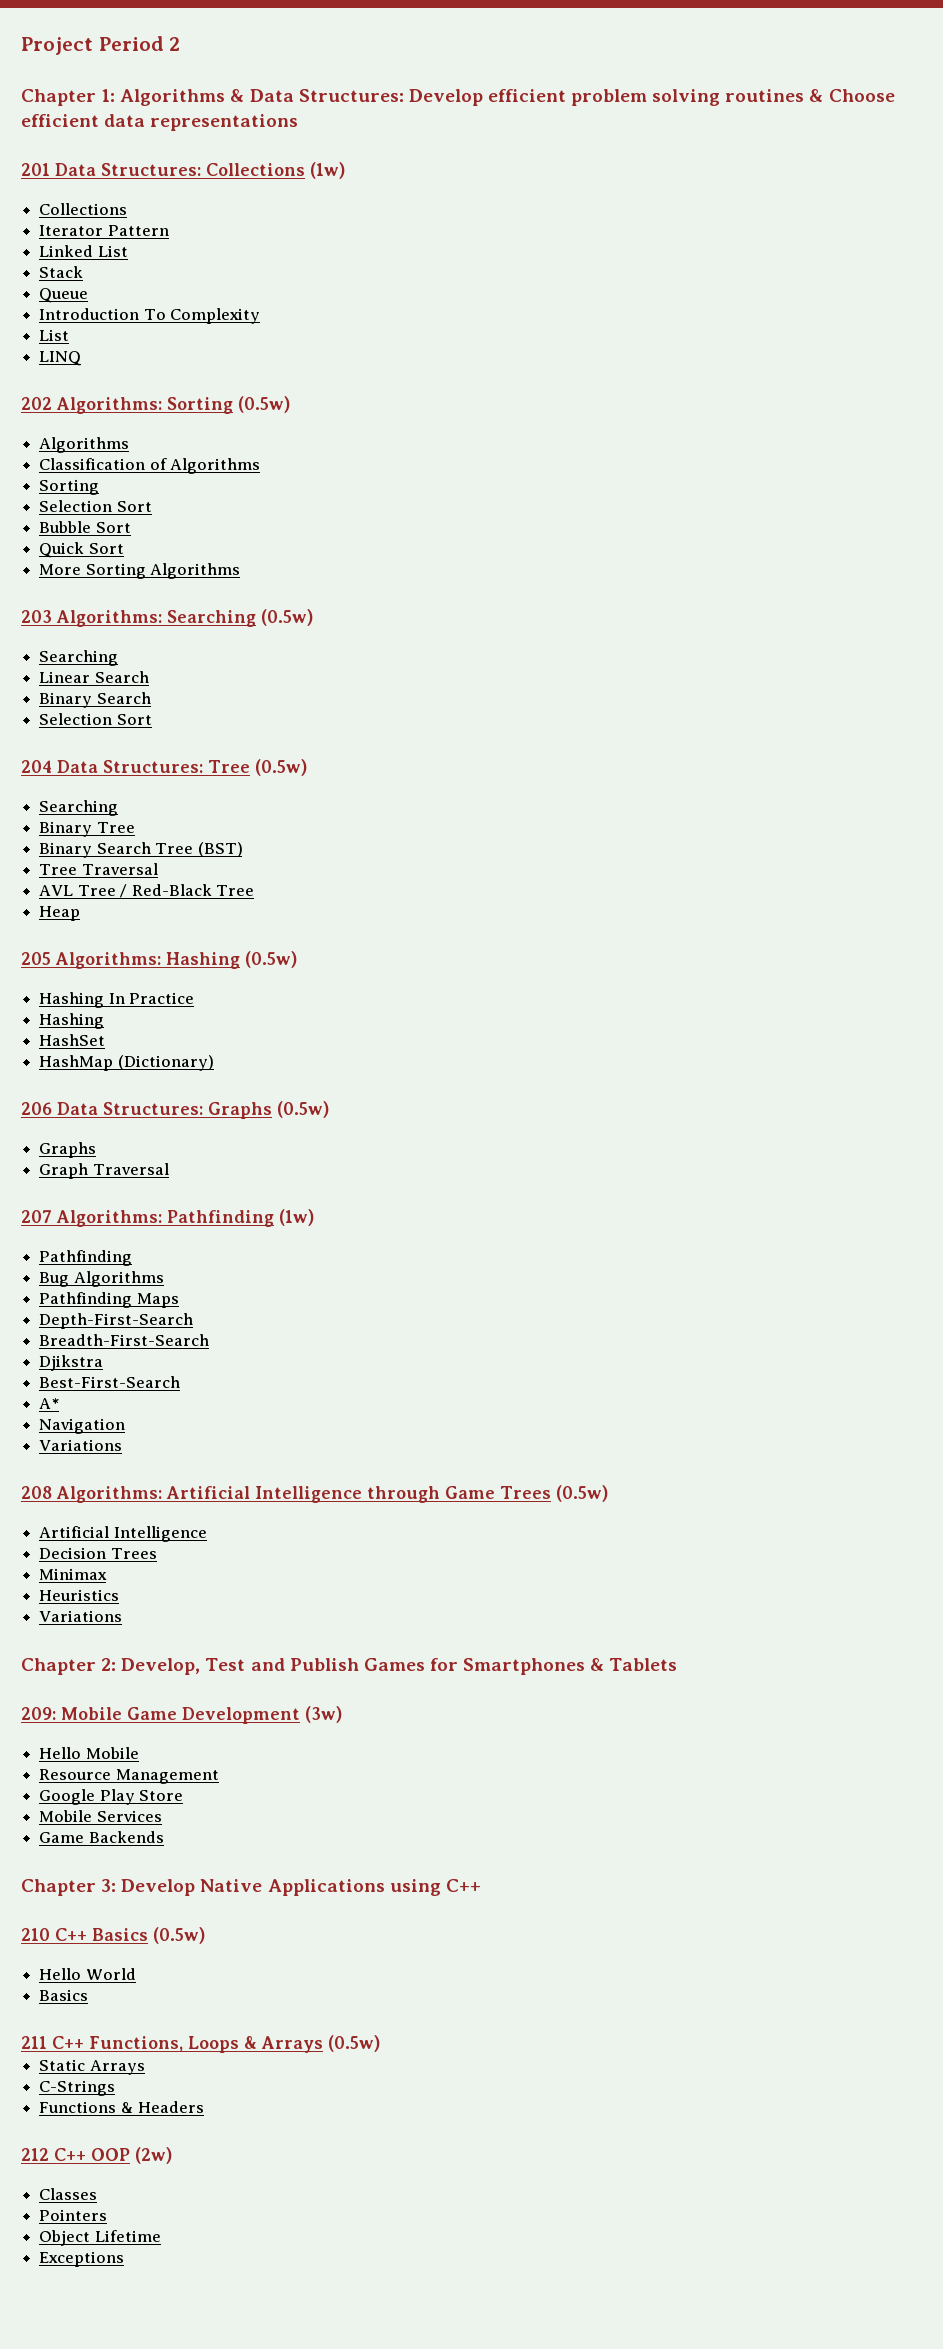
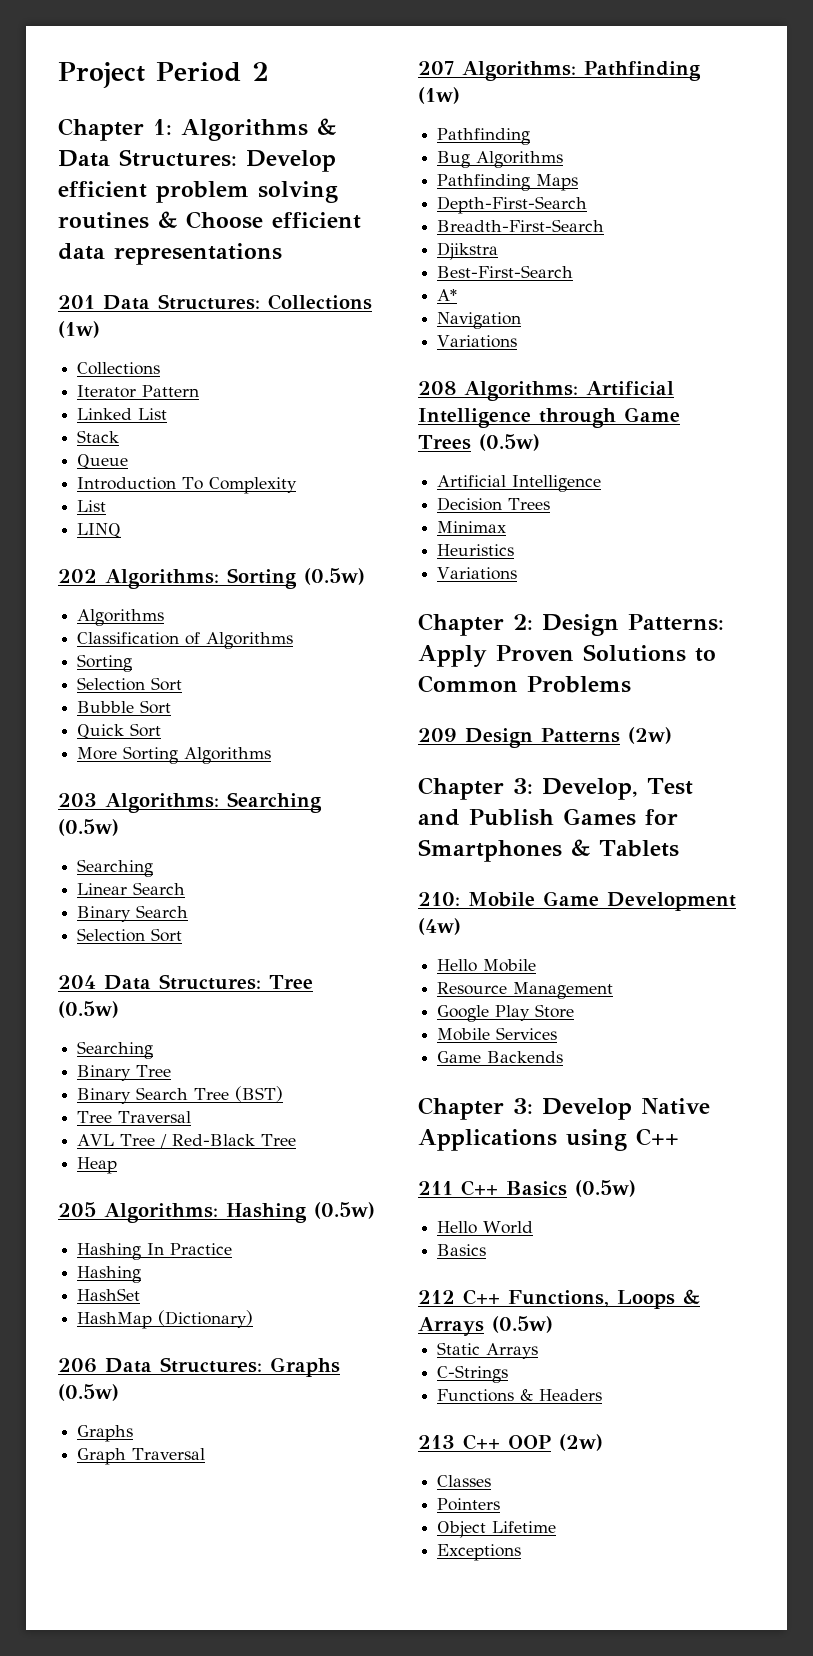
- Chapter 2: Develop, Test and Publish Games for Smartphones & Tablets
+ Chapter 2: Design Patterns: Apply Proven Solutions to Common Problems
+ 209 Design Patterns (2w)
+ Chapter 3: Develop, Test and Publish Games for Smartphones & Tablets
- 209: Mobile Game Development (3w)
+ 210: Mobile Game Development (4w)
- 210 C++ Basics (0.5w)
+ 211 C++ Basics (0.5w)
- 211 C++ Functions, Loops & Arrays (0.5w)
+ 212 C++ Functions, Loops & Arrays (0.5w)
- 212 C++ OOP (2w)
+ 213 C++ OOP (2w)

